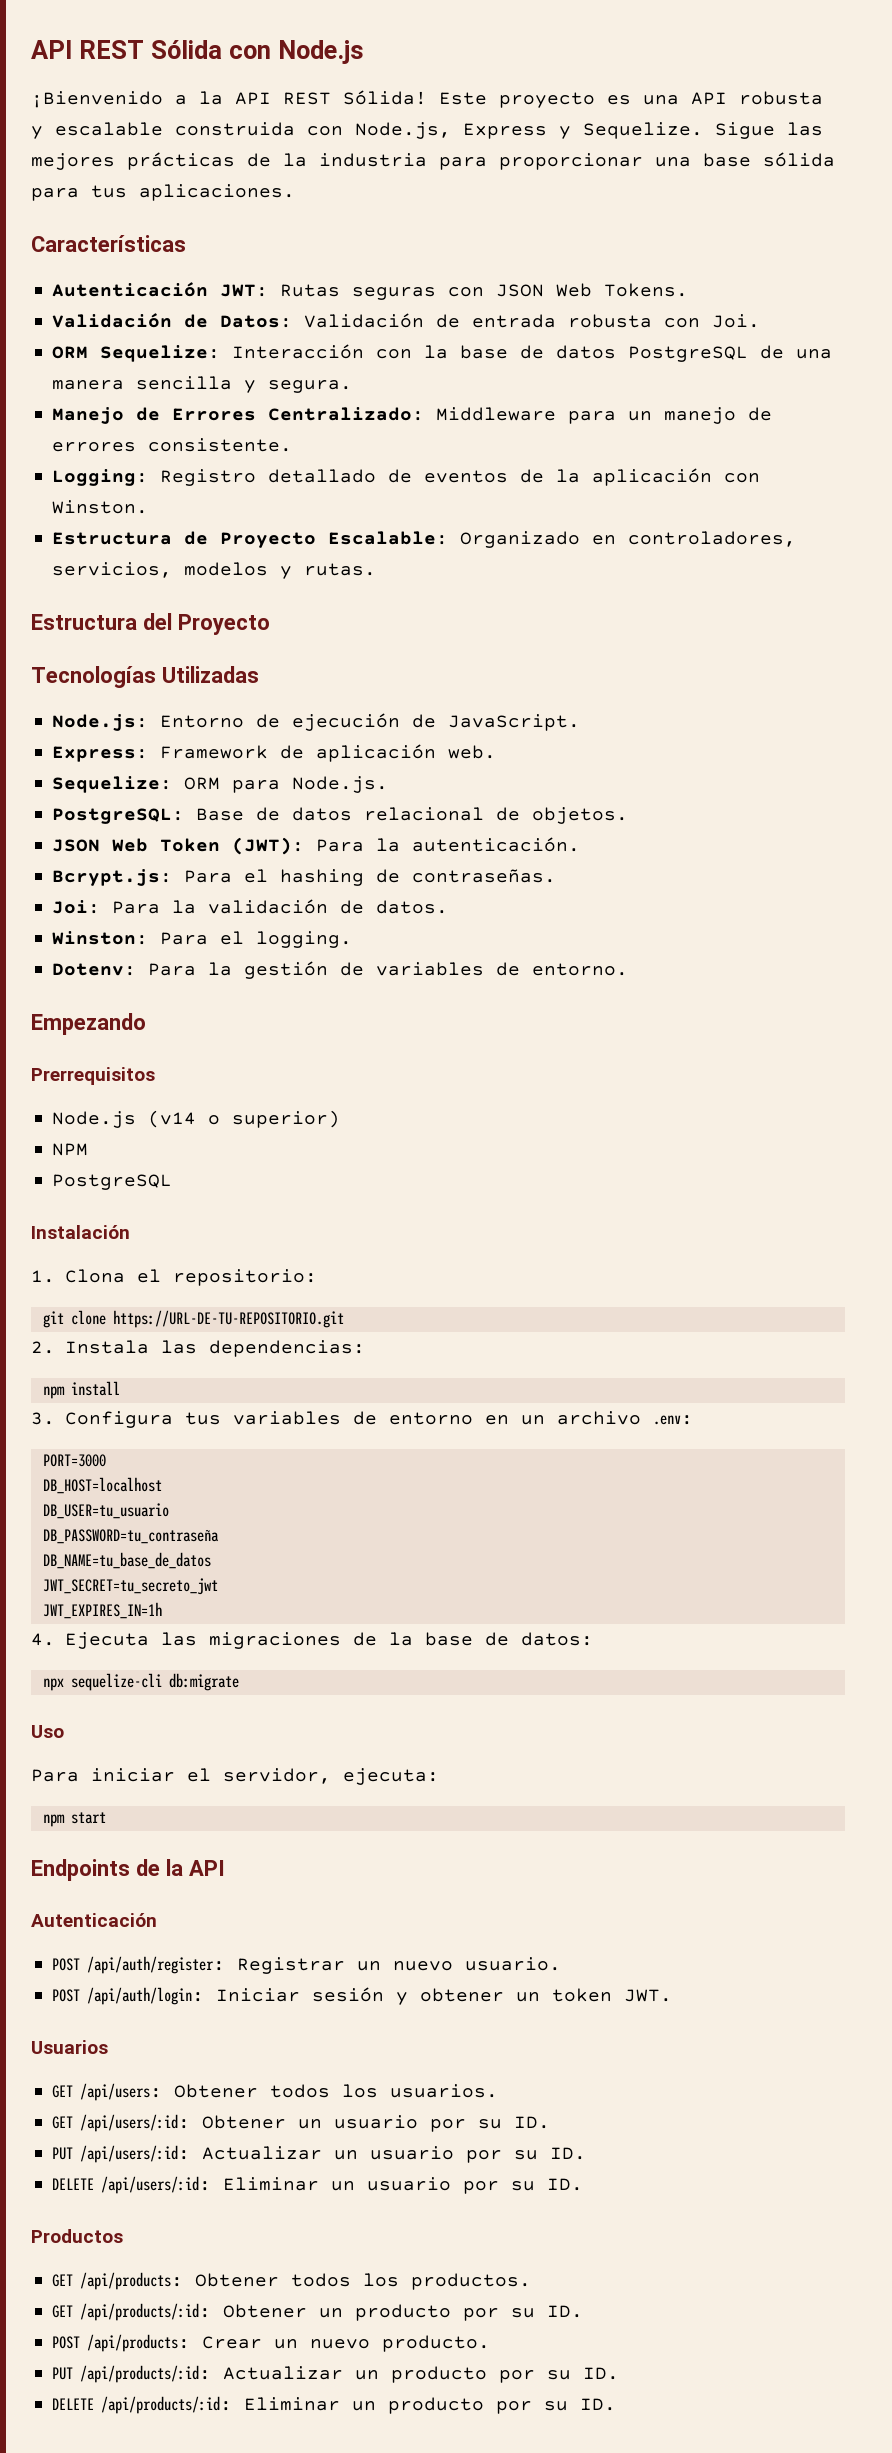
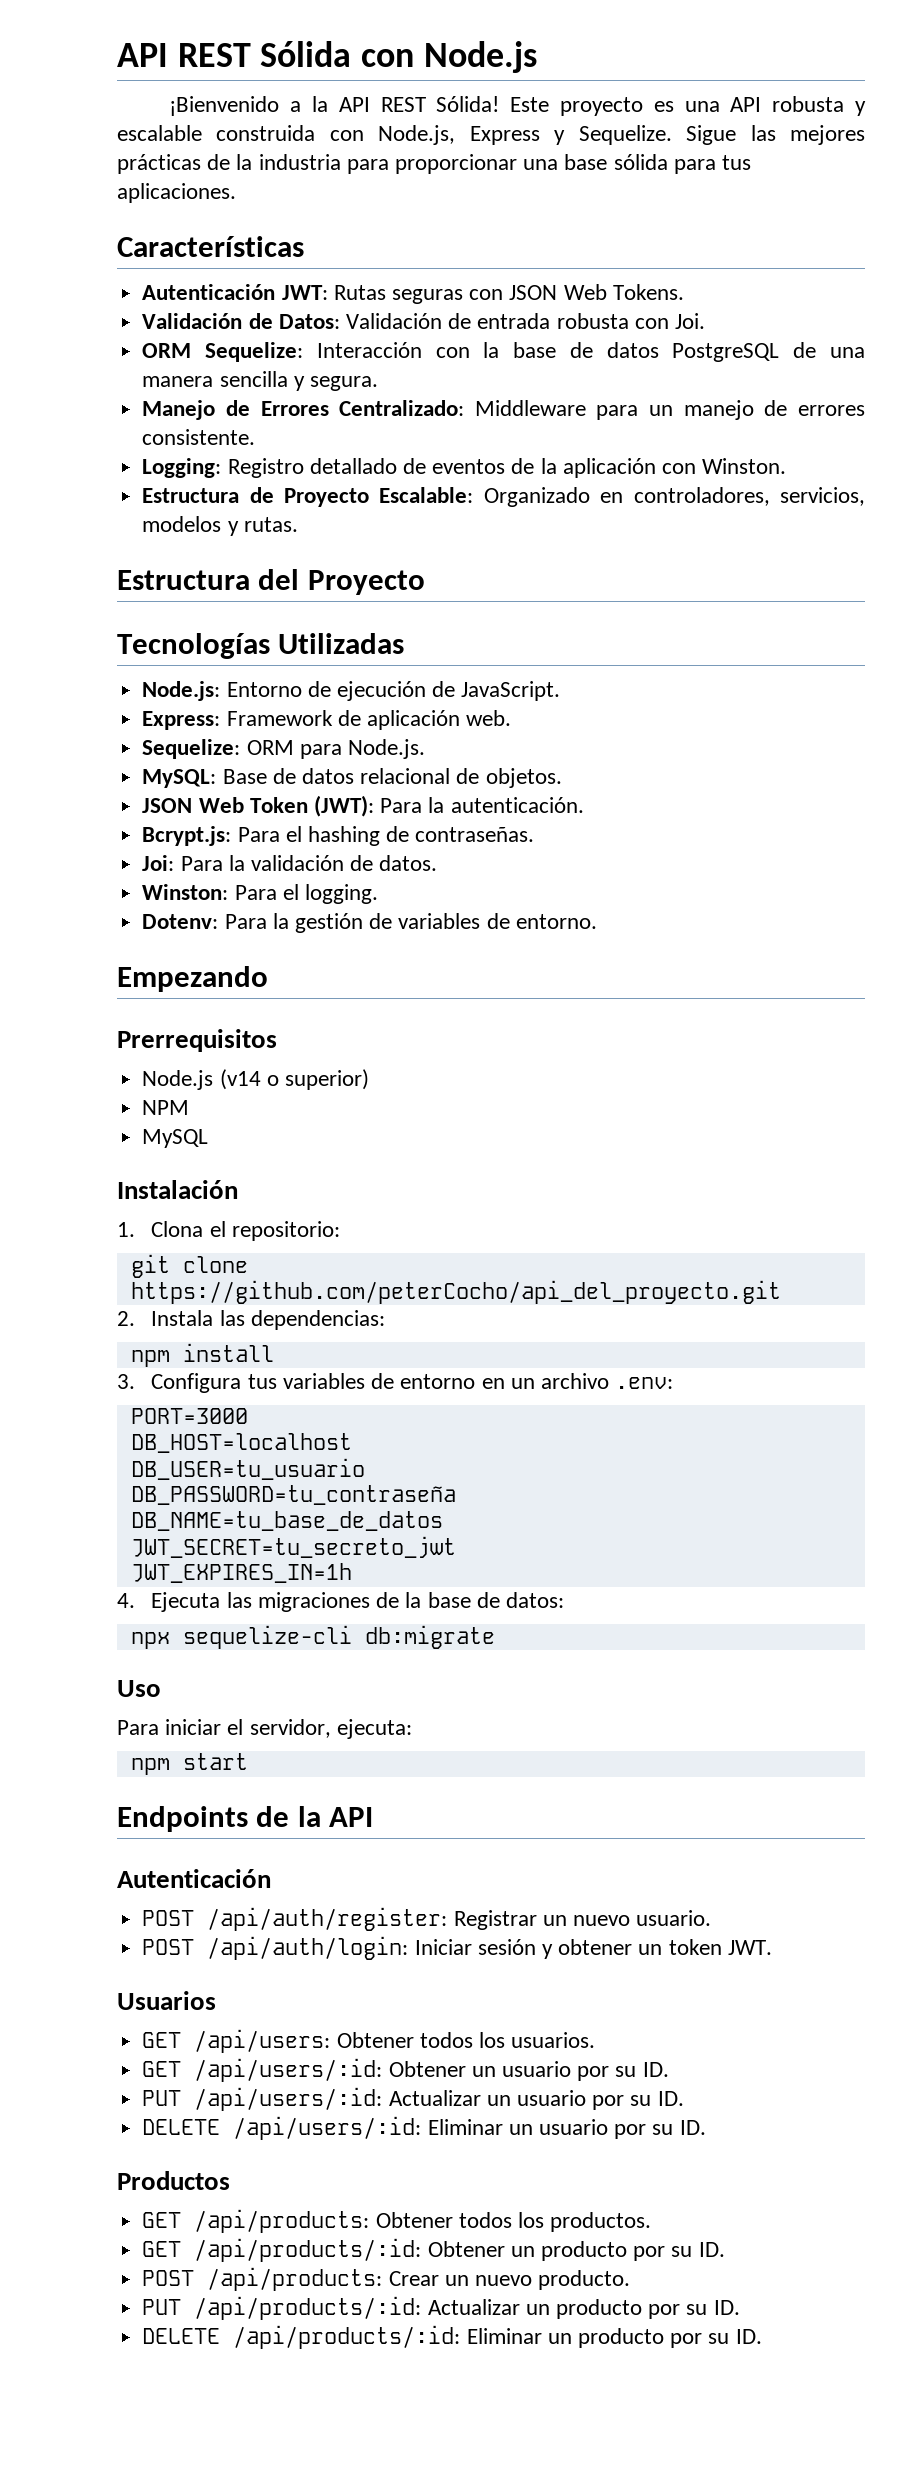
- PostgreSQL: Base de datos relacional de objetos.
+ MySQL: Base de datos relacional de objetos.
  NPM
- PostgreSQL
+ MySQL
- git clone https://URL-DE-TU-REPOSITORIO.git
+ git clone https://github.com/peterCocho/api_del_proyecto.git

